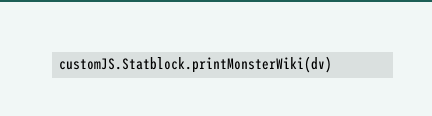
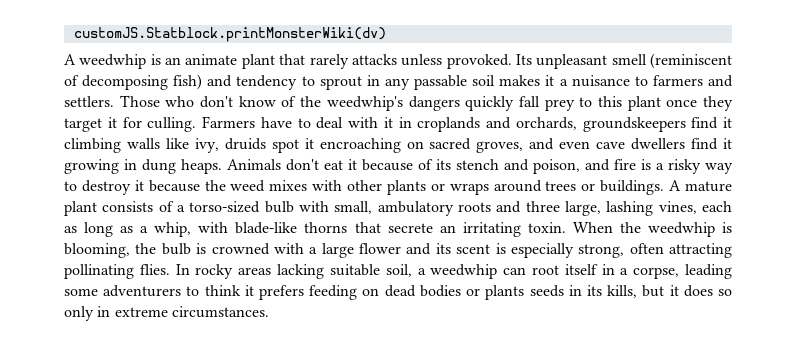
+ A weedwhip is an animate plant that rarely attacks unless provoked. Its unpleasant smell (reminiscent of decomposing fish) and tendency to sprout in any passable soil makes it a nuisance to farmers and settlers. Those who don't know of the weedwhip's dangers quickly fall prey to this plant once they target it for culling. Farmers have to deal with it in croplands and orchards, groundskeepers find it climbing walls like ivy, druids spot it encroaching on sacred groves, and even cave dwellers find it growing in dung heaps. Animals don't eat it because of its stench and poison, and fire is a risky way to destroy it because the weed mixes with other plants or wraps around trees or buildings. A mature plant consists of a torso-sized bulb with small, ambulatory roots and three large, lashing vines, each as long as a whip, with blade-like thorns that secrete an irritating toxin. When the weedwhip is blooming, the bulb is crowned with a large flower and its scent is especially strong, often attracting pollinating flies. In rocky areas lacking suitable soil, a weedwhip can root itself in a corpse, leading some adventurers to think it prefers feeding on dead bodies or plants seeds in its kills, but it does so only in extreme circumstances.

